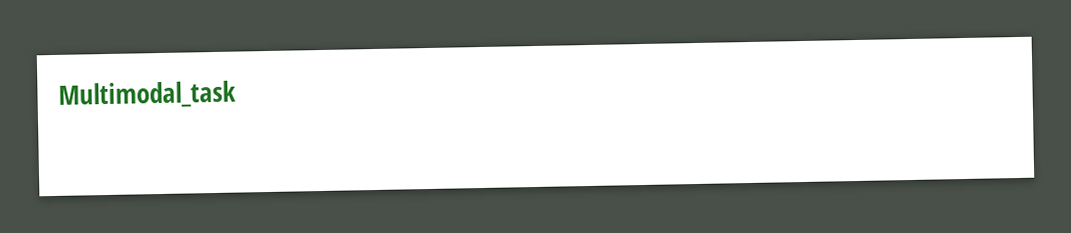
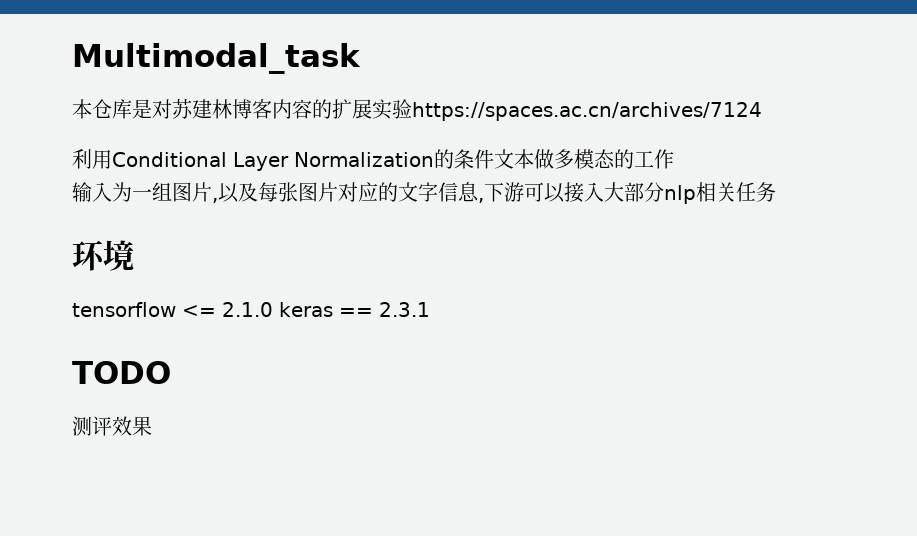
+ 本仓库是对苏建林博客内容的扩展实验https://spaces.ac.cn/archives/7124
+ 利用Conditional Layer Normalization的条件文本做多模态的工作
+ 输入为一组图片,以及每张图片对应的文字信息,下游可以接入大部分nlp相关任务
+ 环境
+ tensorflow <= 2.1.0 keras == 2.3.1
+ TODO
+ 测评效果

